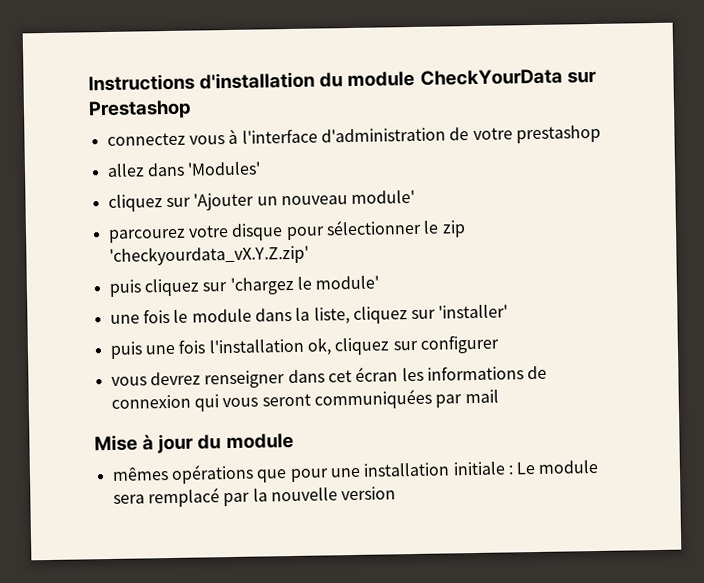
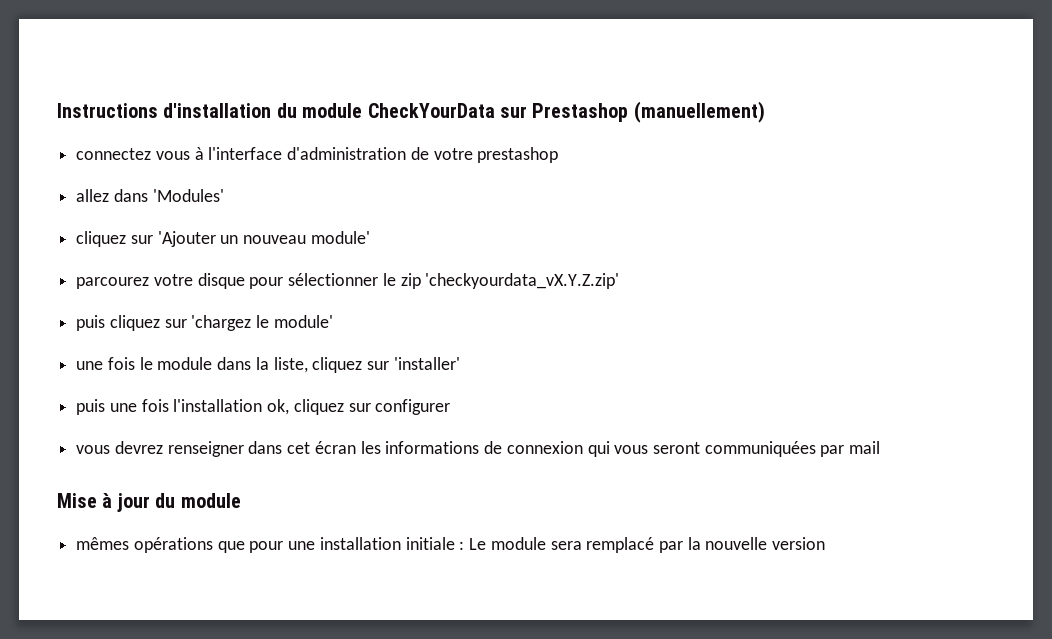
- Instructions d'installation du module CheckYourData sur Prestashop
+ Instructions d'installation du module CheckYourData sur Prestashop (manuellement)

